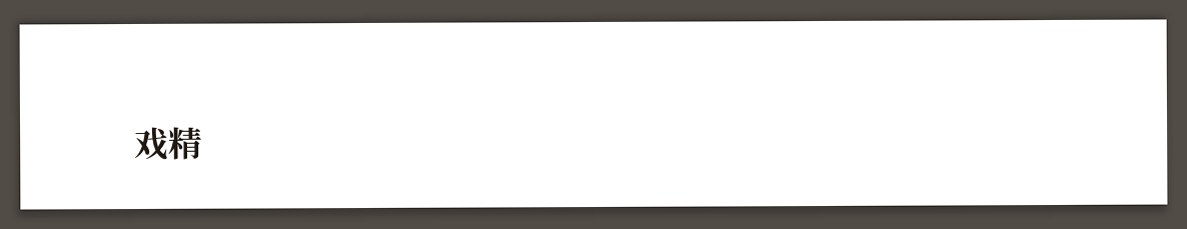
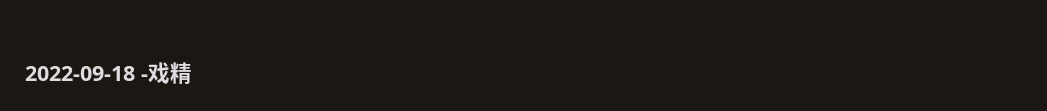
- 戏精
+ 2022-09-18 -戏精

